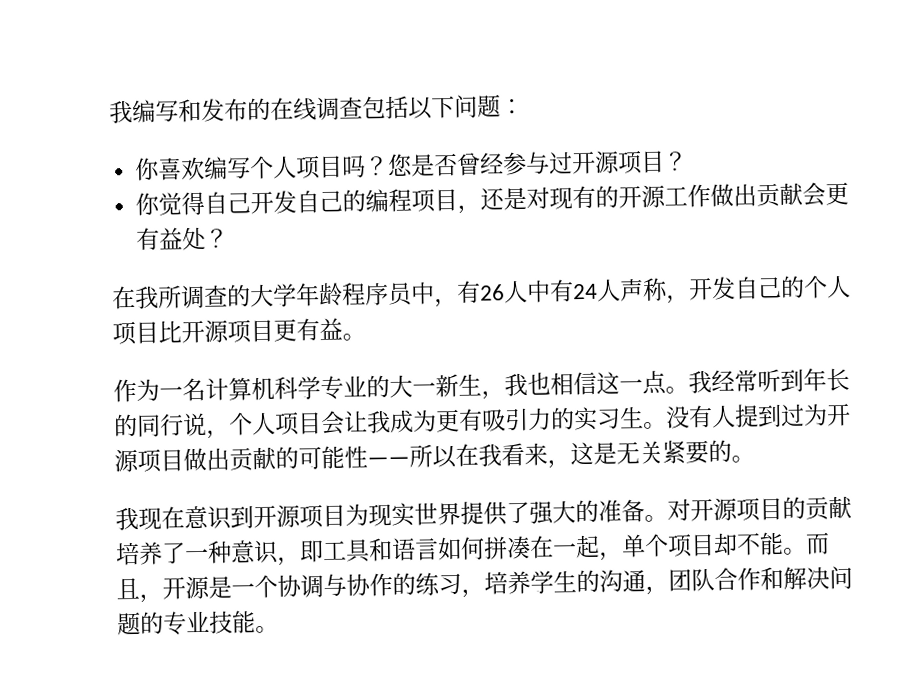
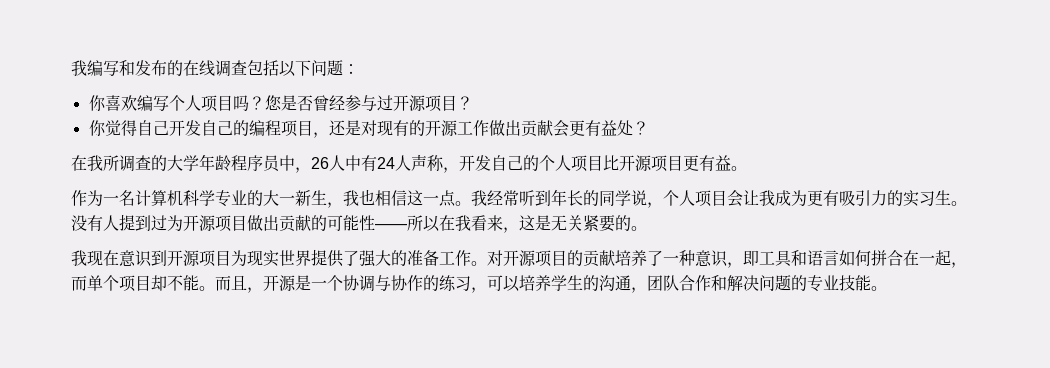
- 在我所调查的大学年龄程序员中，有26人中有24人声称，开发自己的个人项目比开源项目更有益。
+ 在我所调查的大学年龄程序员中，26人中有24人声称，开发自己的个人项目比开源项目更有益。
- 我经常听到年长的同行说，个人项目会让我成为更有吸引力的实习生。
+ 我经常听到年长的同学说，个人项目会让我成为更有吸引力的实习生。
- 我现在意识到开源项目为现实世界提供了强大的准备。
+ 我现在意识到开源项目为现实世界提供了强大的准备工作。
- 对开源项目的贡献培养了一种意识，即工具和语言如何拼凑在一起，单个项目却不能。
+ 对开源项目的贡献培养了一种意识，即工具和语言如何拼合在一起，而单个项目却不能。
- 而且，开源是一个协调与协作的练习，培养学生的沟通，团队合作和解决问题的专业技能。
+ 而且，开源是一个协调与协作的练习，可以培养学生的沟通，团队合作和解决问题的专业技能。

